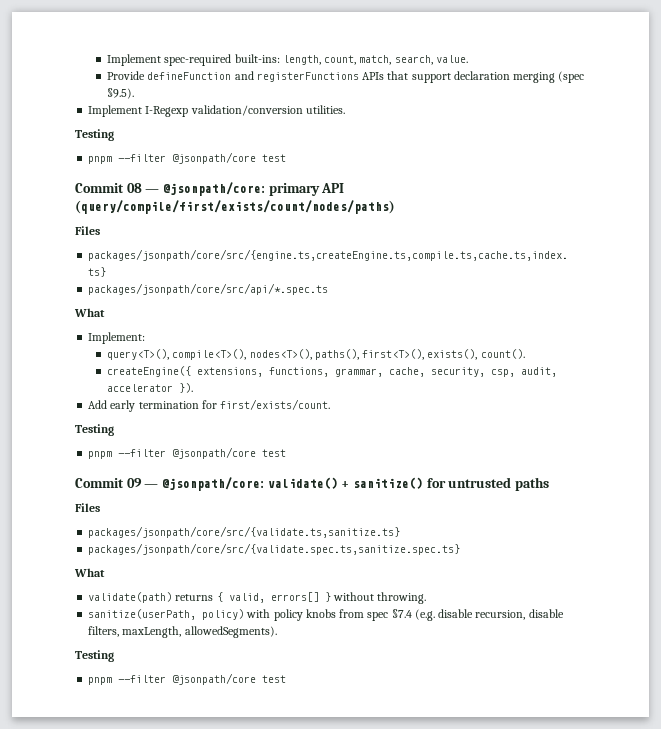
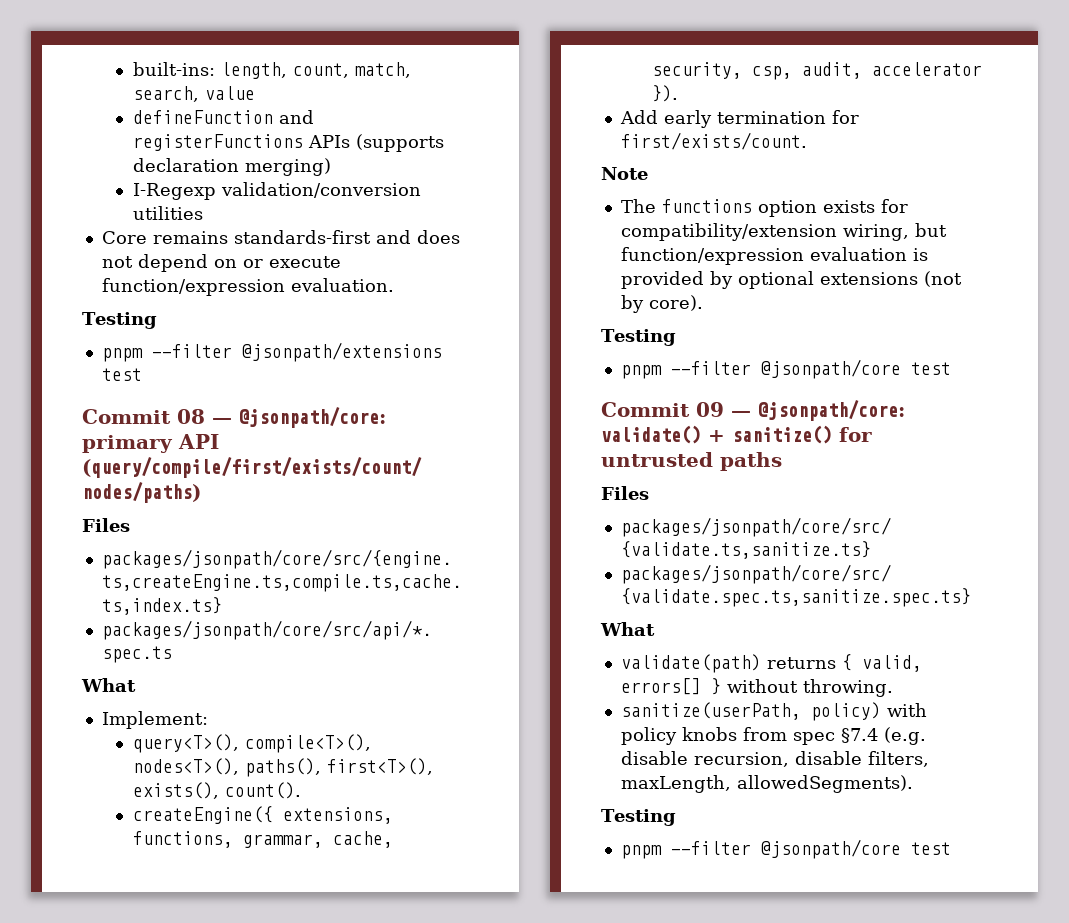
- Implement spec-required built-ins: length, count, match, search, value.
- Provide defineFunction and registerFunctions APIs that support declaration merging (spec §9.5).
- Implement I-Regexp validation/conversion utilities.
+ built-ins: length, count, match, search, value
+ defineFunction and registerFunctions APIs (supports declaration merging)
+ I-Regexp validation/conversion utilities
+ Core remains standards-first and does not depend on or execute function/expression evaluation.
  Testing
- pnpm --filter @jsonpath/core test
+ pnpm --filter @jsonpath/extensions test
+ Note
+ The functions option exists for compatibility/extension wiring, but function/expression evaluation is provided by optional extensions (not by core).

